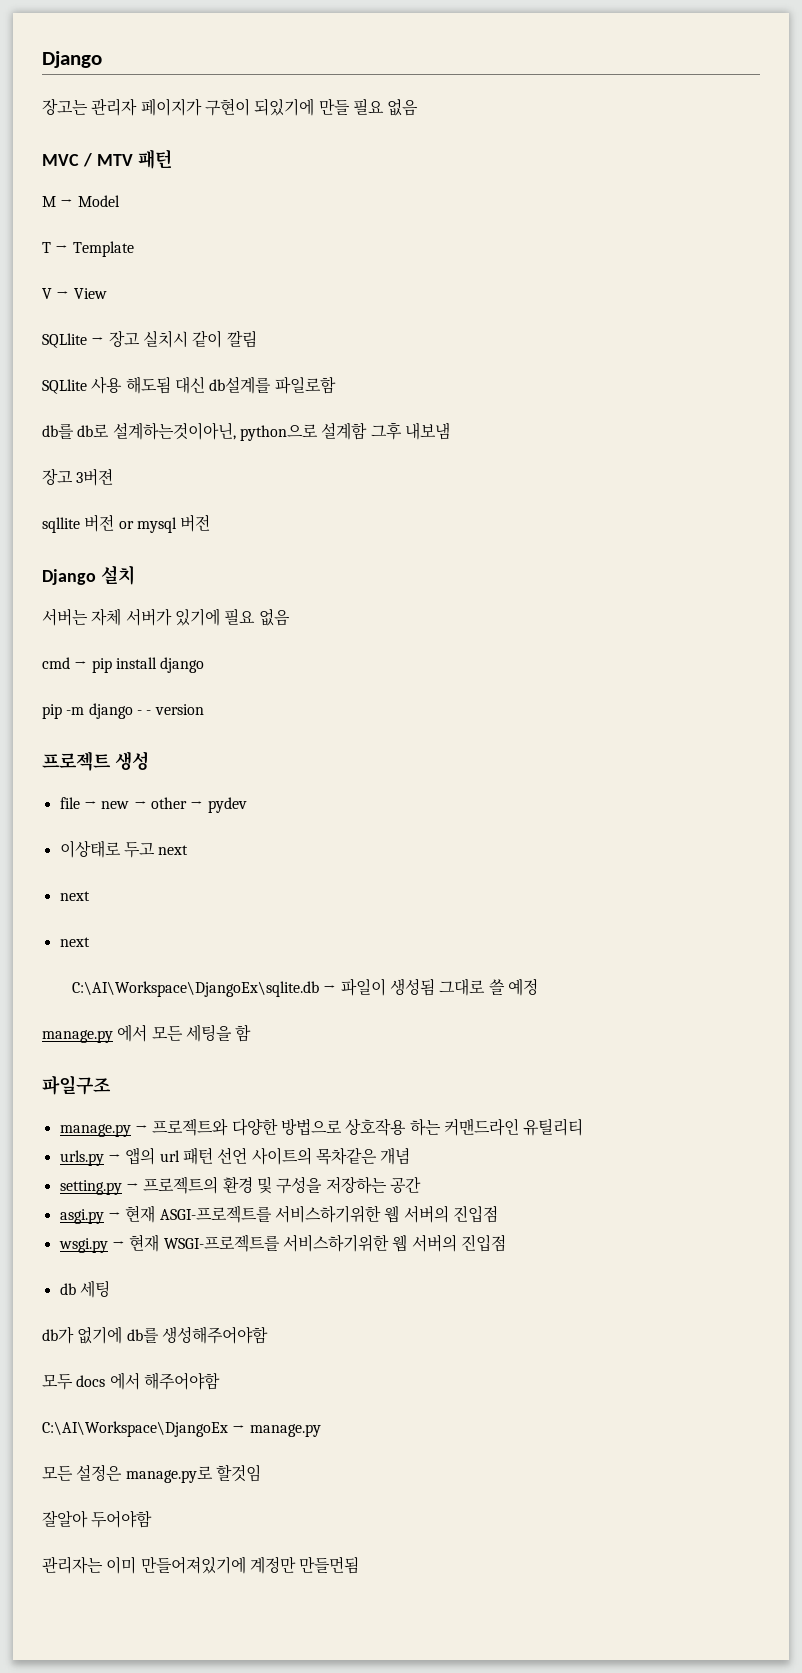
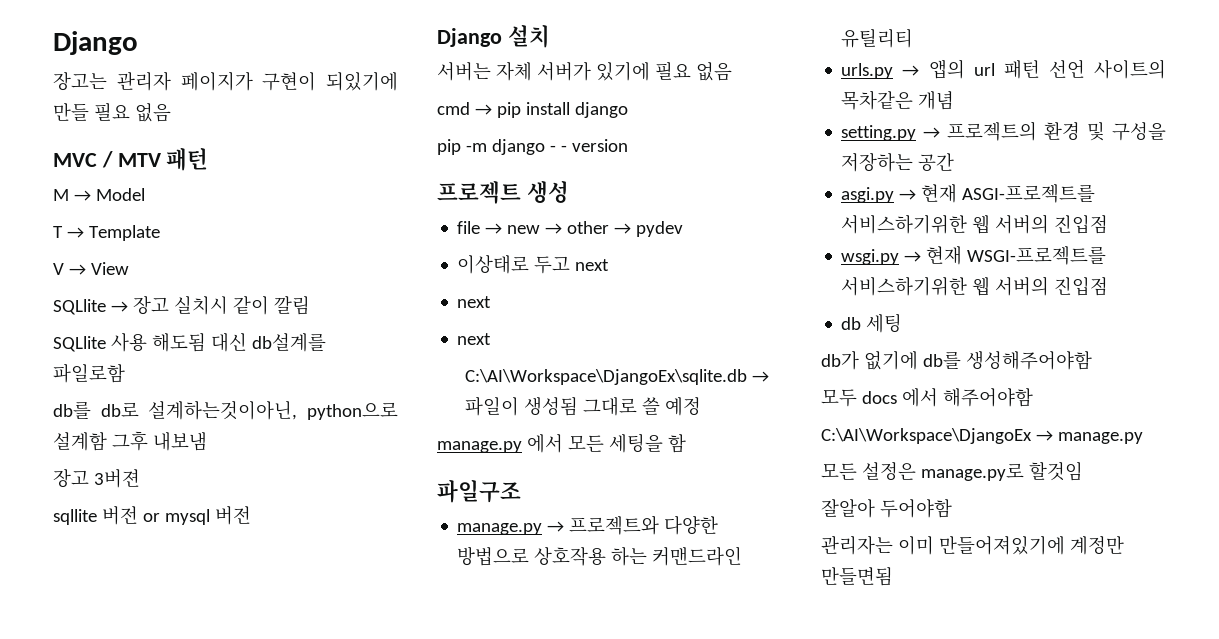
- 관리자는 이미 만들어져있기에 계정만 만들먼됨
+ 관리자는 이미 만들어져있기에 계정만 만들면됨

